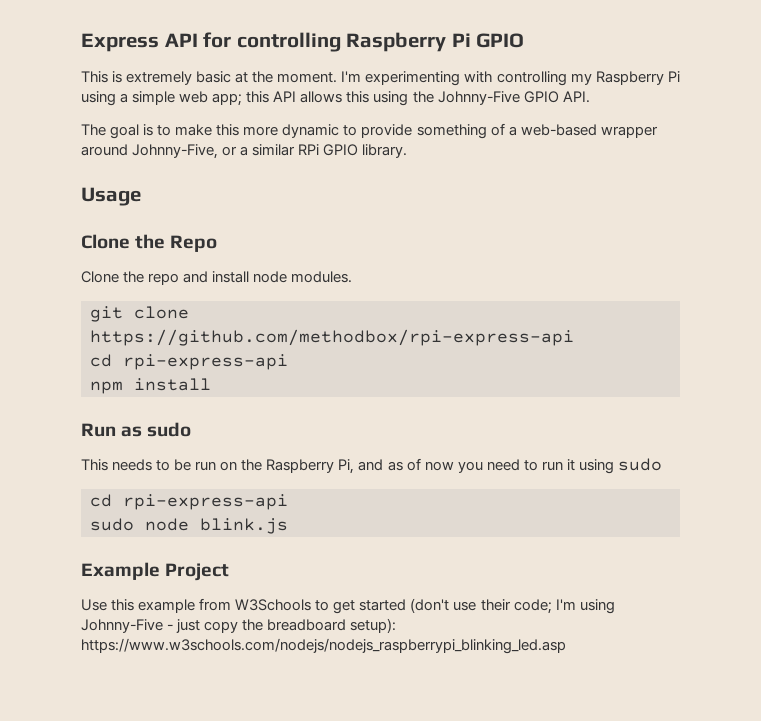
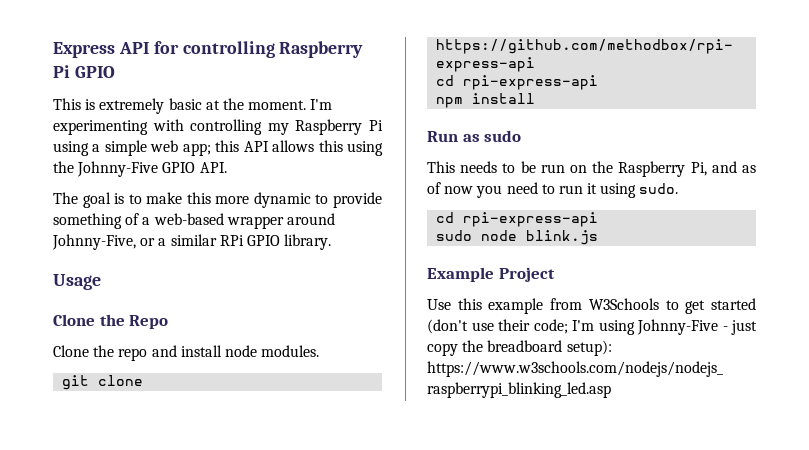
- This needs to be run on the Raspberry Pi, and as of now you need to run it using sudo
+ This needs to be run on the Raspberry Pi, and as of now you need to run it using sudo.

